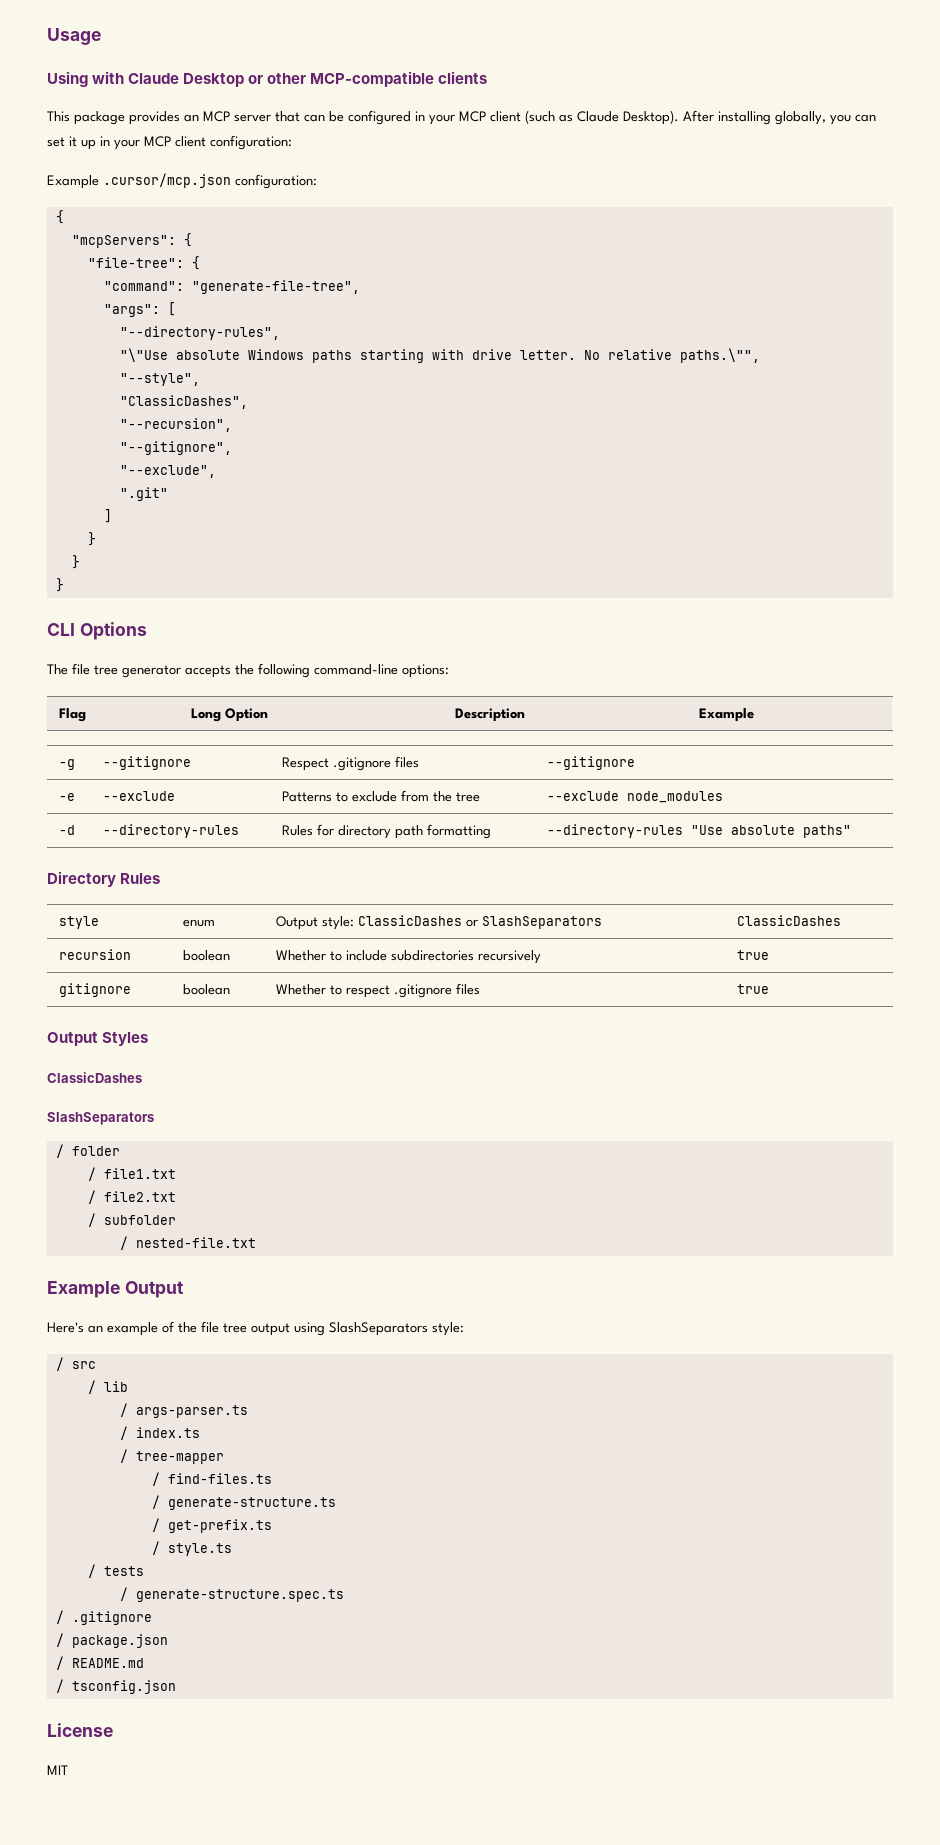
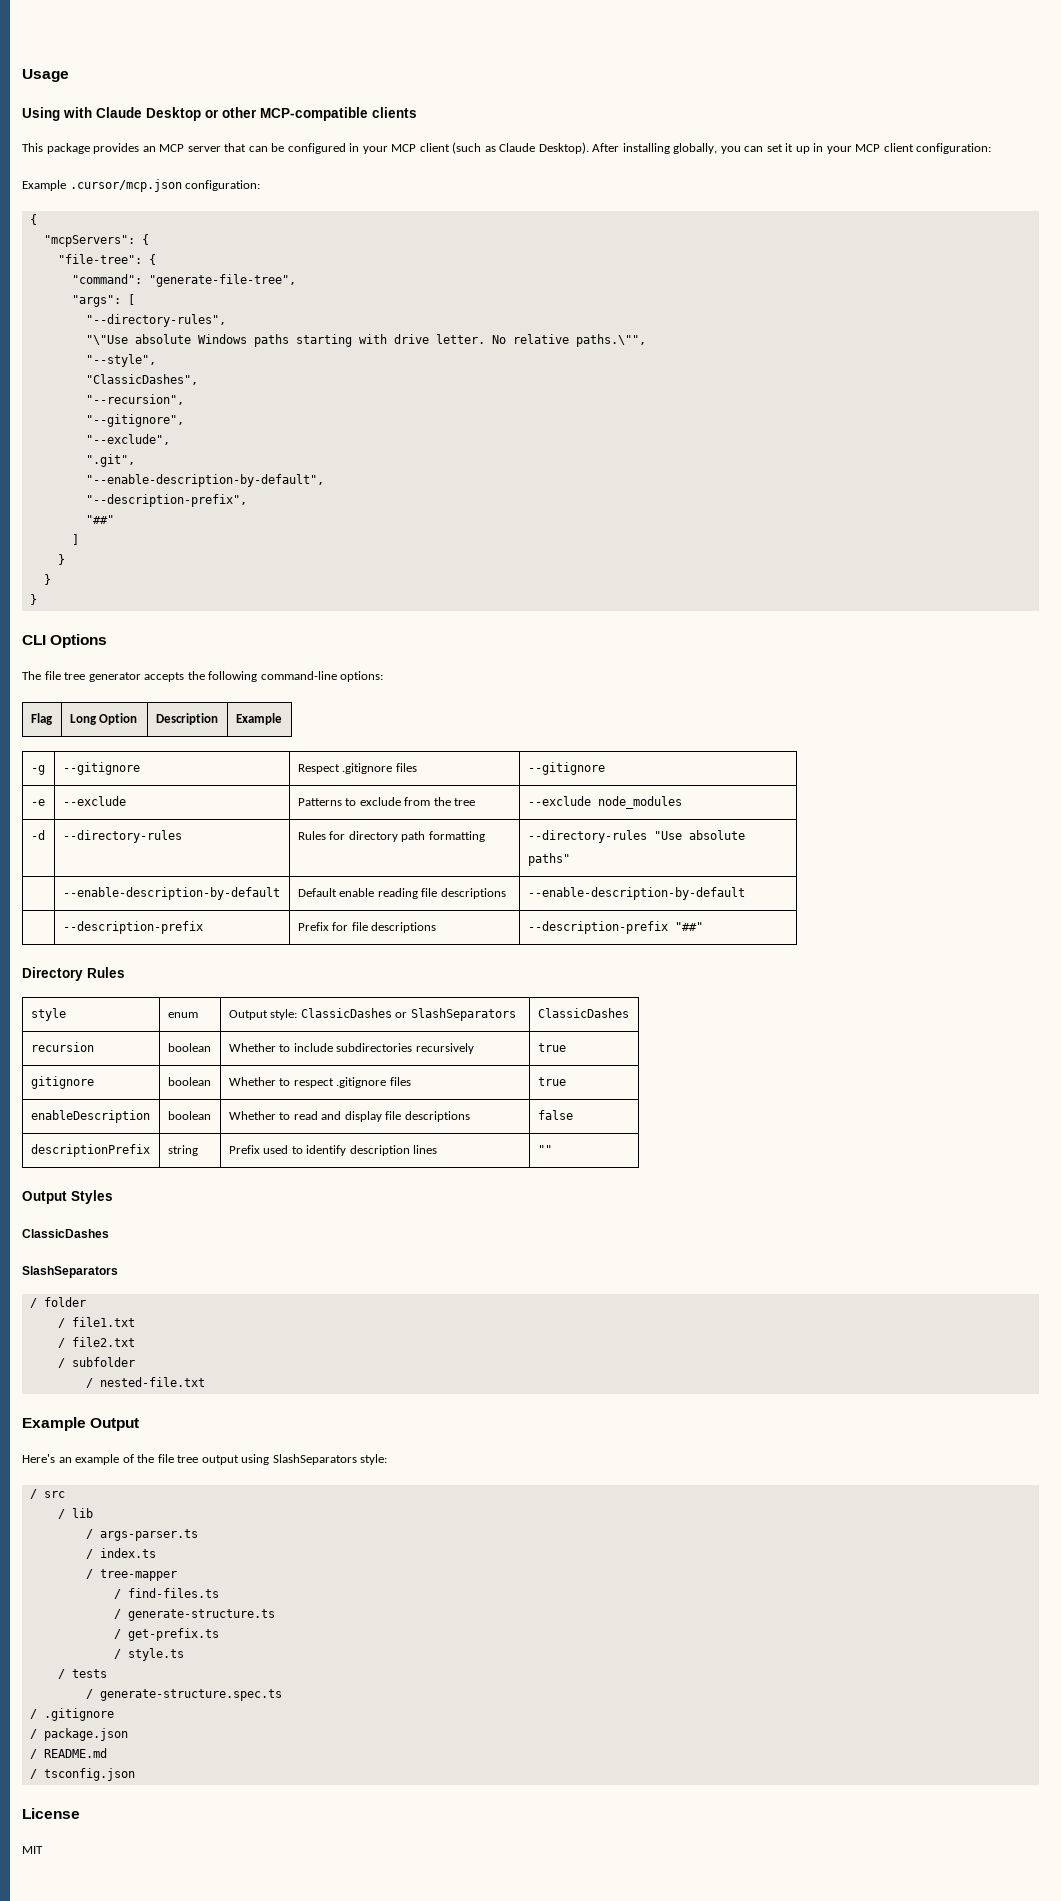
- ".git"
+ ".git",
+ "--enable-description-by-default",
+ "--description-prefix",
+ "##"
+ | --enable-description-by-default | Default enable reading file descriptions | --enable-description-by-default
+ | --description-prefix | Prefix for file descriptions | --description-prefix "##"
+ enableDescription | boolean | Whether to read and display file descriptions | false
+ descriptionPrefix | string | Prefix used to identify description lines | ""

